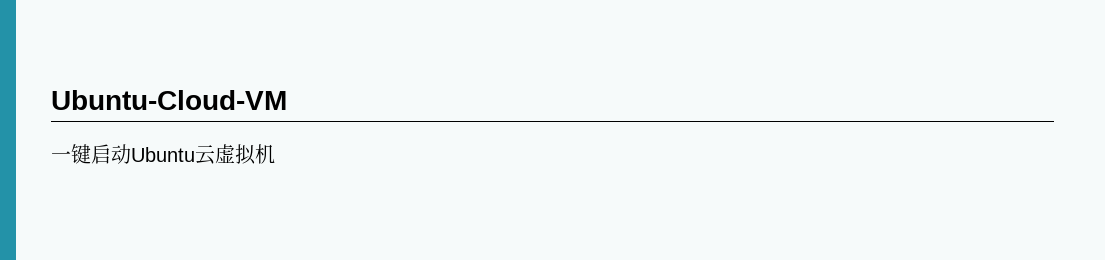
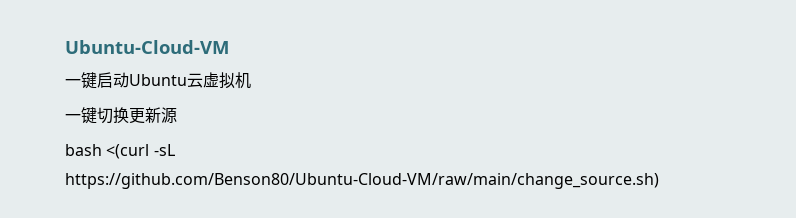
+ 一键切换更新源
+ bash <(curl -sL https://github.com/Benson80/Ubuntu-Cloud-VM/raw/main/change_source.sh)

